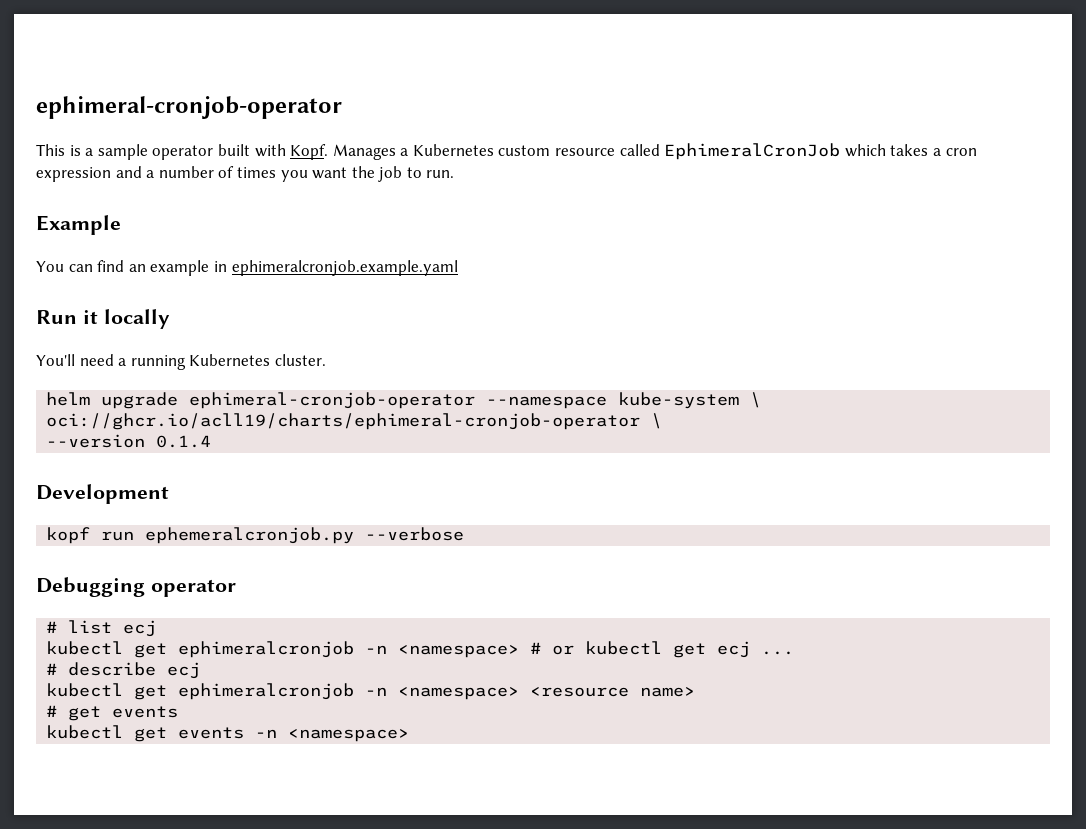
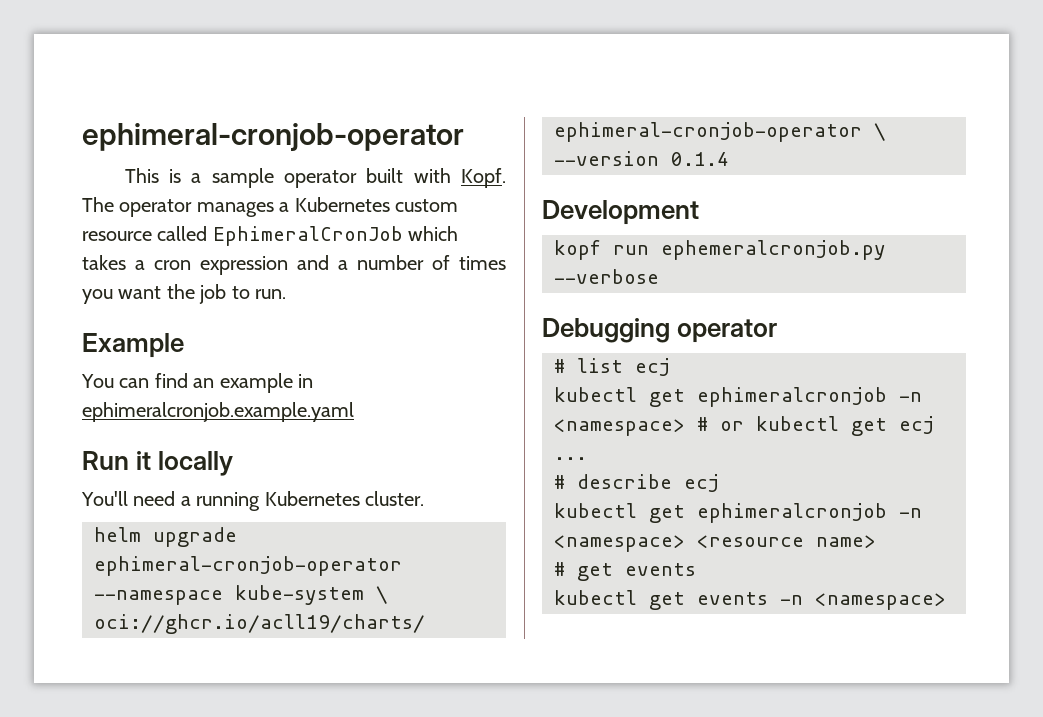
- Manages a Kubernetes custom resource called EphimeralCronJob which takes a cron expression and a number of times you want the job to run.
+ The operator manages a Kubernetes custom resource called EphimeralCronJob which takes a cron expression and a number of times you want the job to run.

